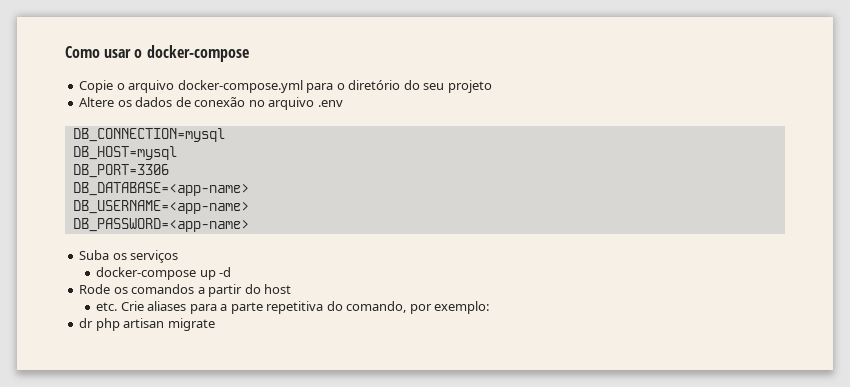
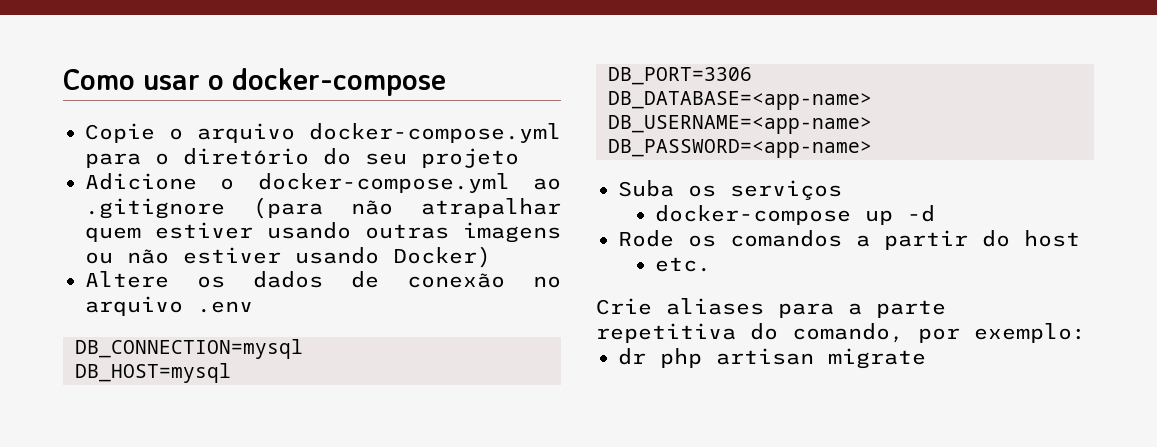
+ Adicione o docker-compose.yml ao .gitignore (para não atrapalhar quem estiver usando outras imagens ou não estiver usando Docker)
- etc. Crie aliases para a parte repetitiva do comando, por exemplo:
+ etc.
+ Crie aliases para a parte repetitiva do comando, por exemplo:

